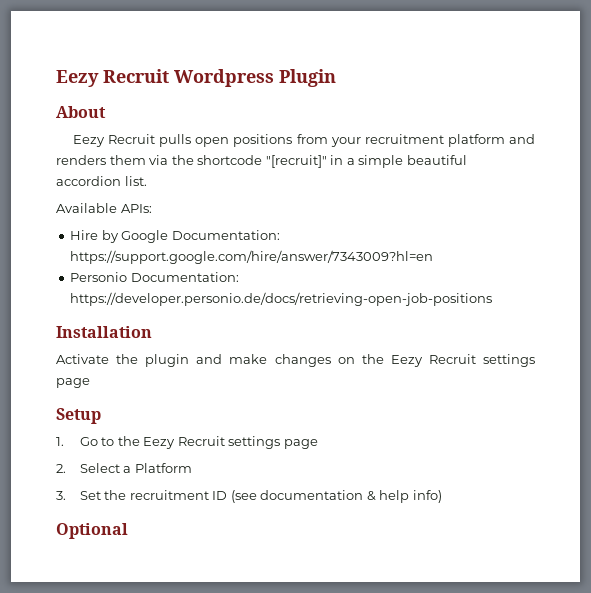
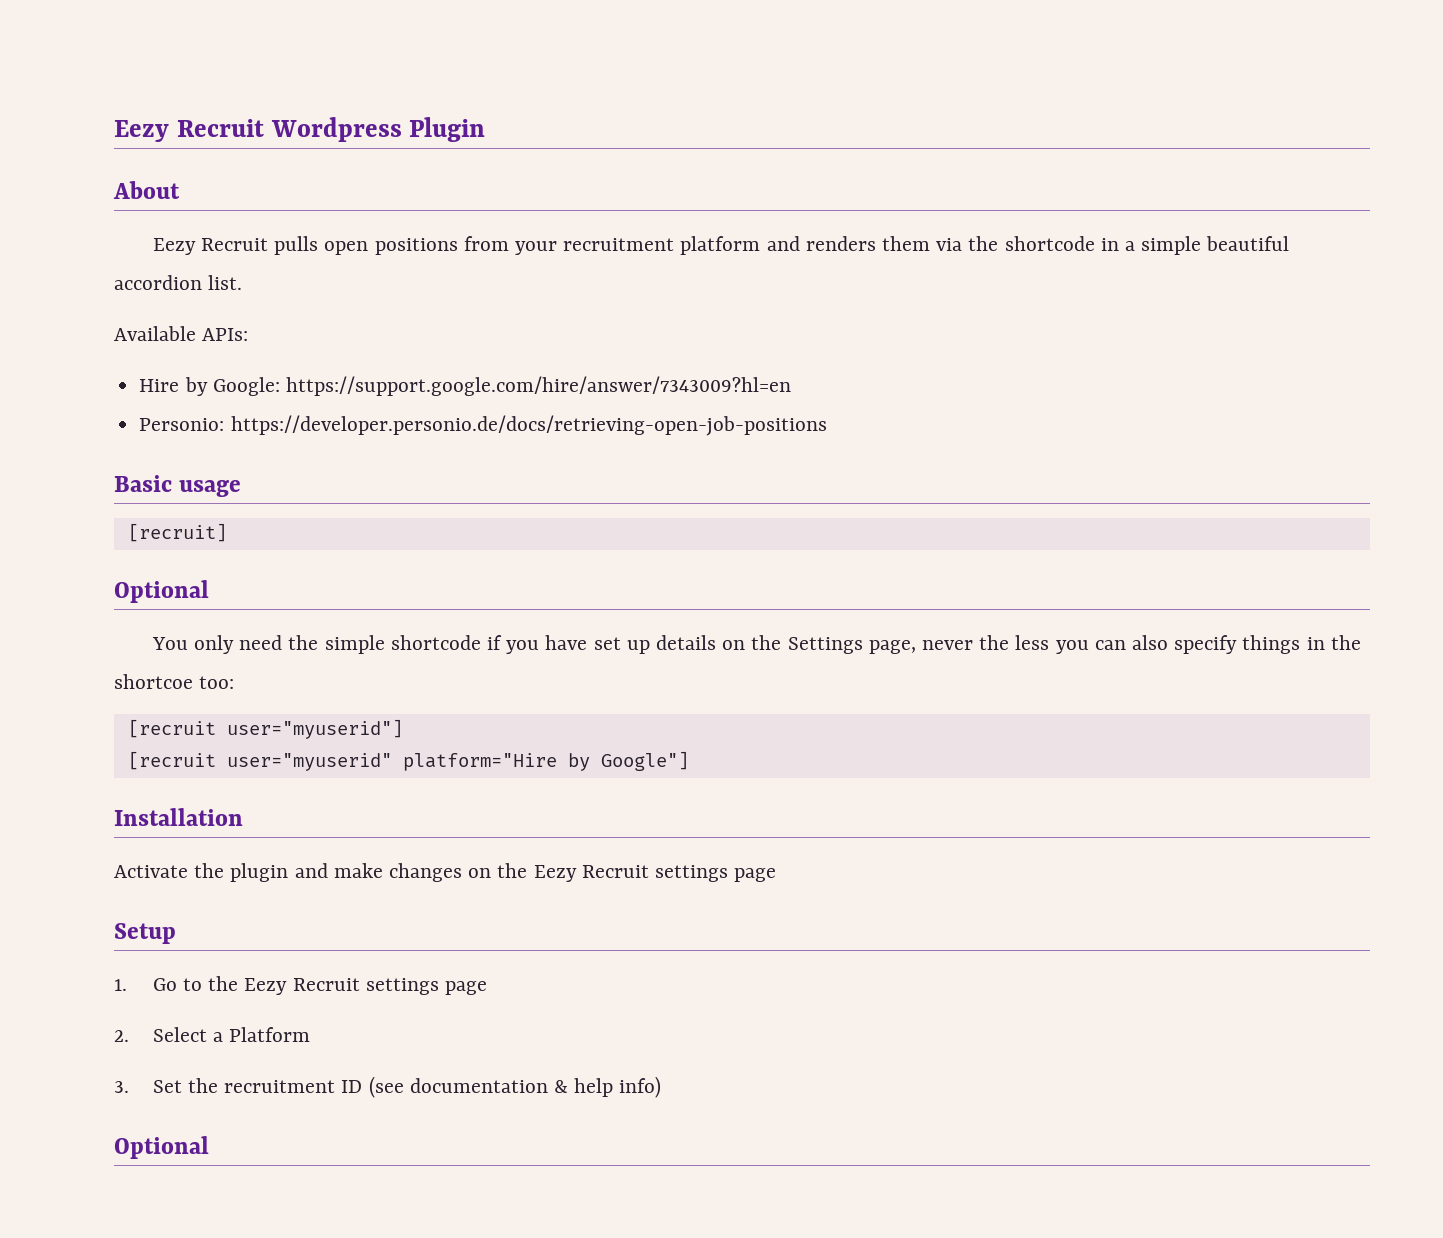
- Eezy Recruit pulls open positions from your recruitment platform and renders them via the shortcode "[recruit]" in a simple beautiful accordion list.
+ Eezy Recruit pulls open positions from your recruitment platform and renders them via the shortcode in a simple beautiful accordion list.
- Hire by Google Documentation: https://support.google.com/hire/answer/7343009?hl=en
+ Hire by Google: https://support.google.com/hire/answer/7343009?hl=en
- Personio Documentation: https://developer.personio.de/docs/retrieving-open-job-positions
+ Personio: https://developer.personio.de/docs/retrieving-open-job-positions
+ Basic usage
+ [recruit]
+ Optional
+ You only need the simple shortcode if you have set up details on the Settings page, never the less you can also specify things in the shortcoe too:
+ [recruit user="myuserid"]
+ [recruit user="myuserid" platform="Hire by Google"]

